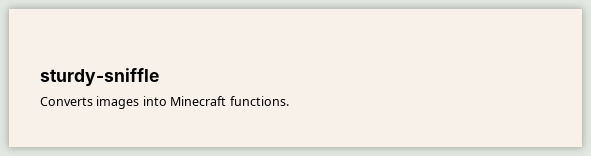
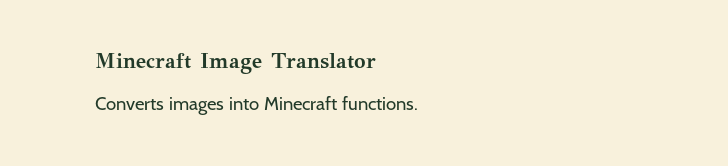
- sturdy-sniffle
+ Minecraft Image Translator

